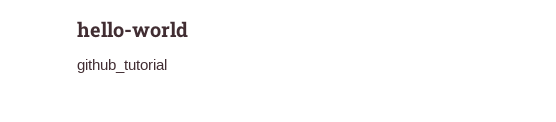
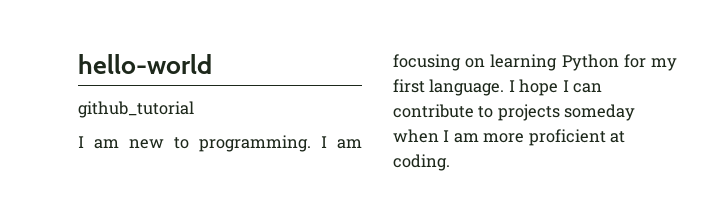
+ I am new to programming. I am focusing on learning Python for my first language. I hope I can contribute to projects someday when I am more proficient at coding.

